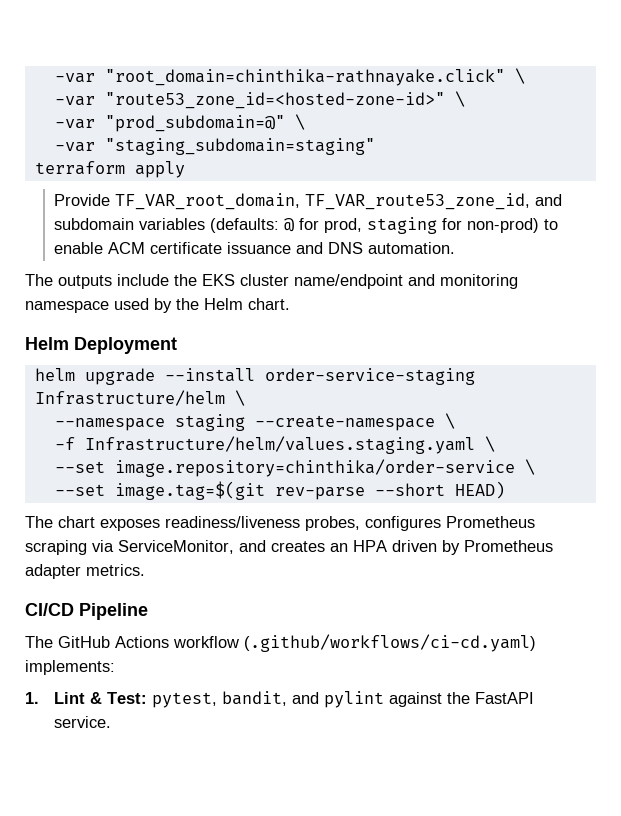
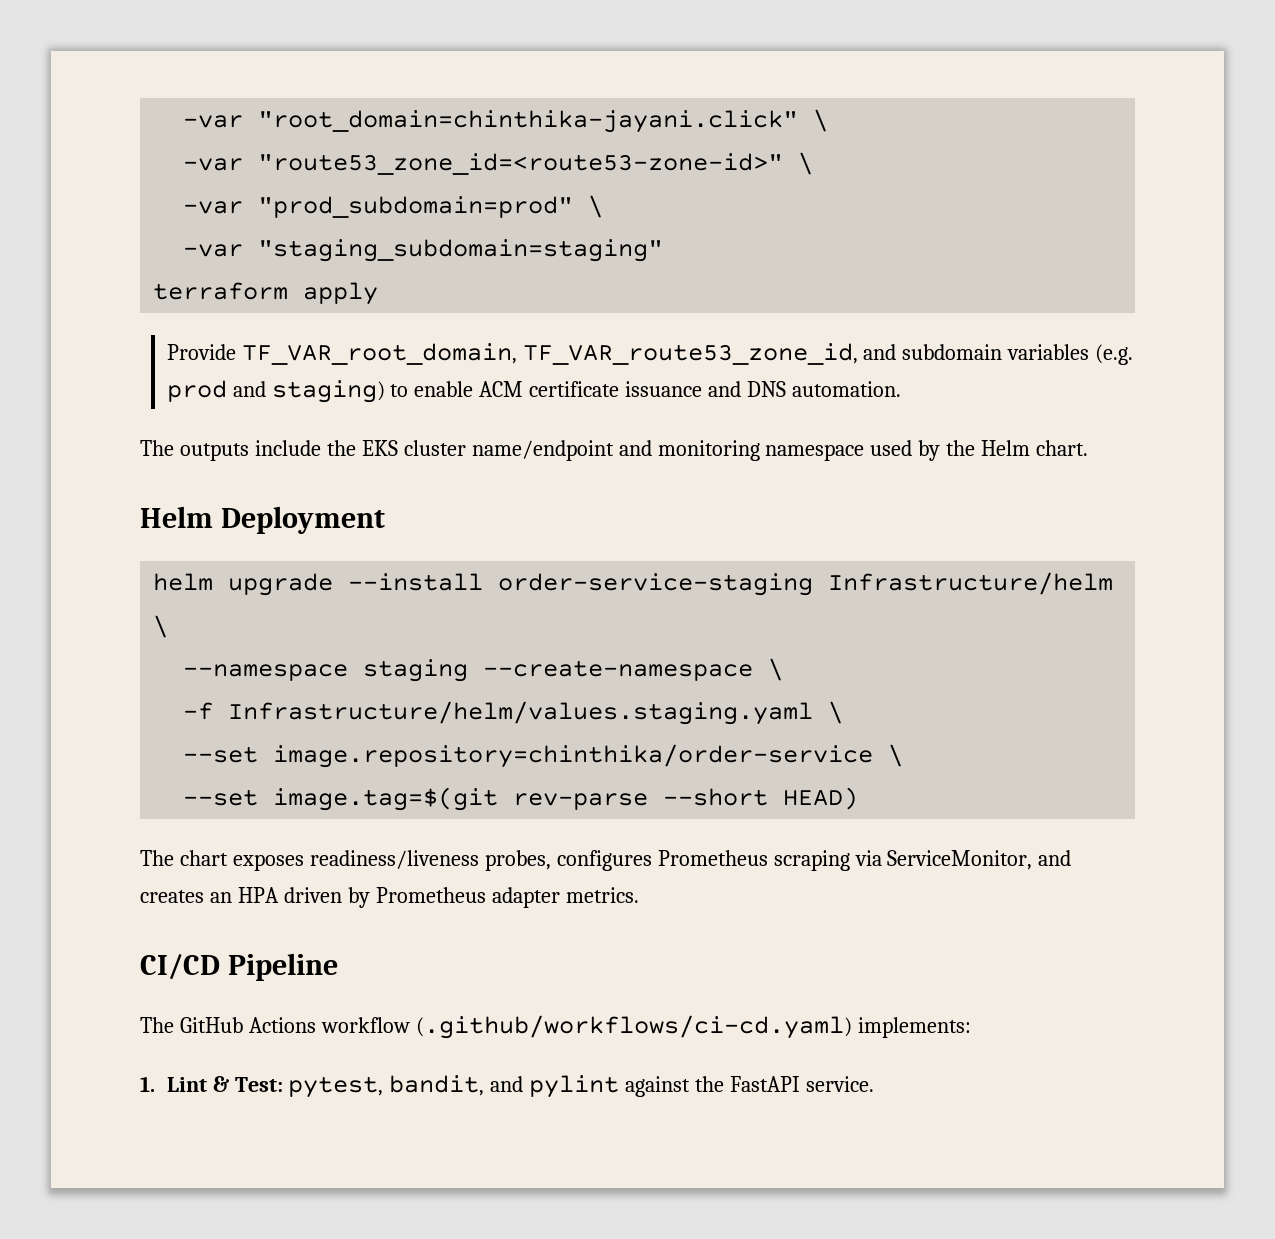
- -var "root_domain=chinthika-rathnayake.click" \
- -var "route53_zone_id=<hosted-zone-id>" \
- -var "prod_subdomain=@" \
+ -var "root_domain=chinthika-jayani.click" \
+ -var "route53_zone_id=<route53-zone-id>" \
+ -var "prod_subdomain=prod" \
- Provide TF_VAR_root_domain, TF_VAR_route53_zone_id, and subdomain variables (defaults: @ for prod, staging for non-prod) to enable ACM certificate issuance and DNS automation.
+ Provide TF_VAR_root_domain, TF_VAR_route53_zone_id, and subdomain variables (e.g. prod and staging) to enable ACM certificate issuance and DNS automation.

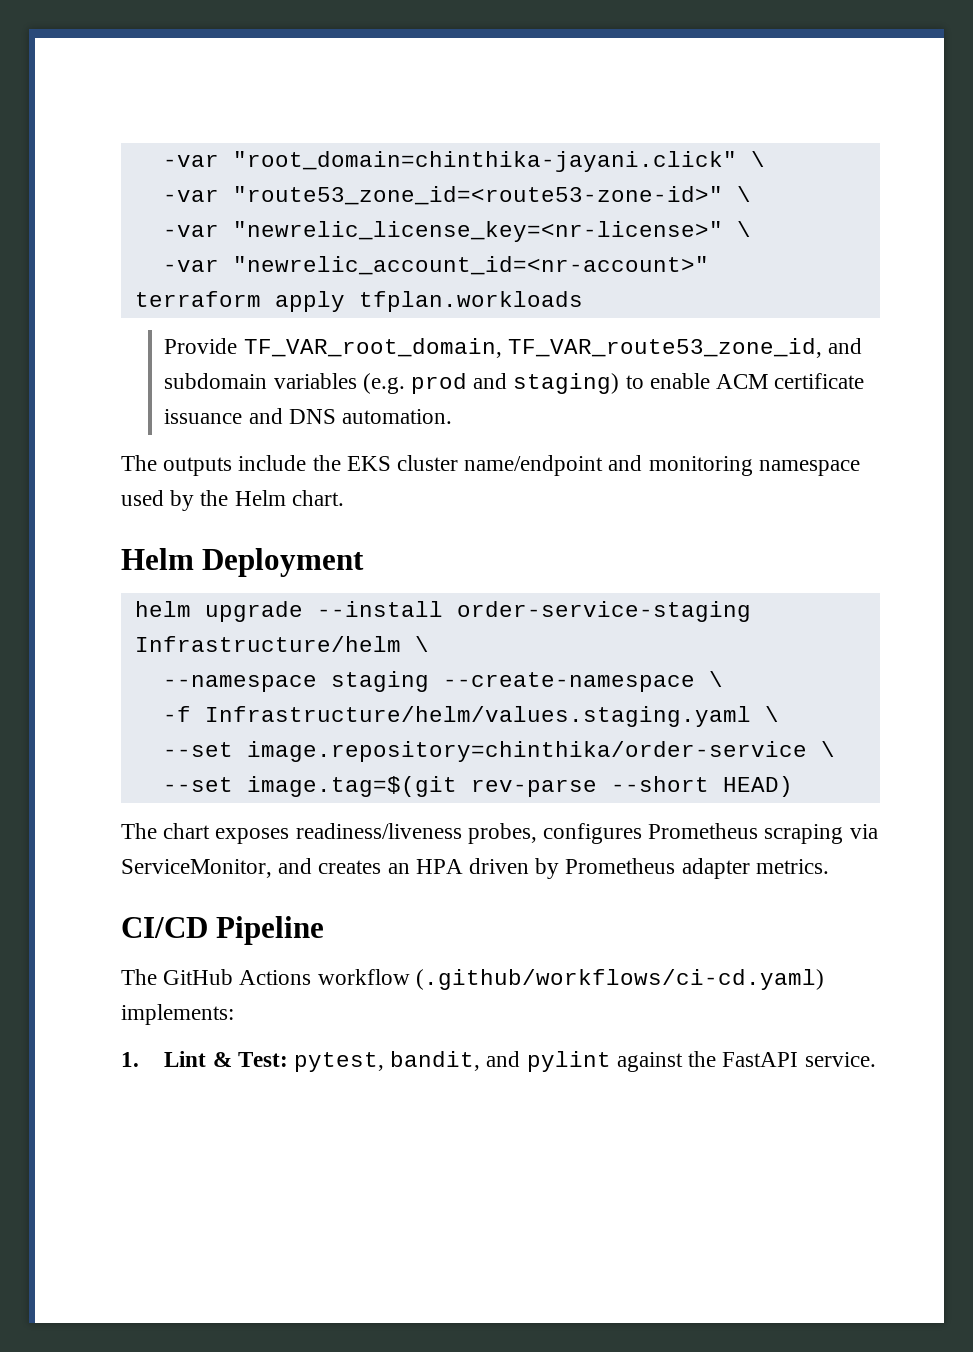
- -var "prod_subdomain=prod" \
- -var "staging_subdomain=staging"
+ -var "newrelic_license_key=<nr-license>" \
+ -var "newrelic_account_id=<nr-account>"
- terraform apply
+ terraform apply tfplan.workloads

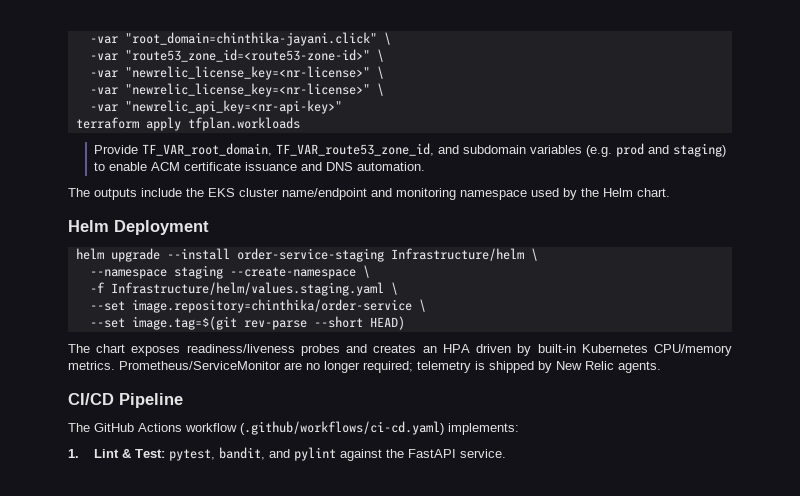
  -var "route53_zone_id=<route53-zone-id>" \
  -var "newrelic_license_key=<nr-license>" \
- -var "newrelic_account_id=<nr-account>"
+ -var "newrelic_license_key=<nr-license>" \
+ -var "newrelic_api_key=<nr-api-key>"
- The chart exposes readiness/liveness probes, configures Prometheus scraping via ServiceMonitor, and creates an HPA driven by Prometheus adapter metrics.
+ The chart exposes readiness/liveness probes and creates an HPA driven by built-in Kubernetes CPU/memory metrics. Prometheus/ServiceMonitor are no longer required; telemetry is shipped by New Relic agents.

